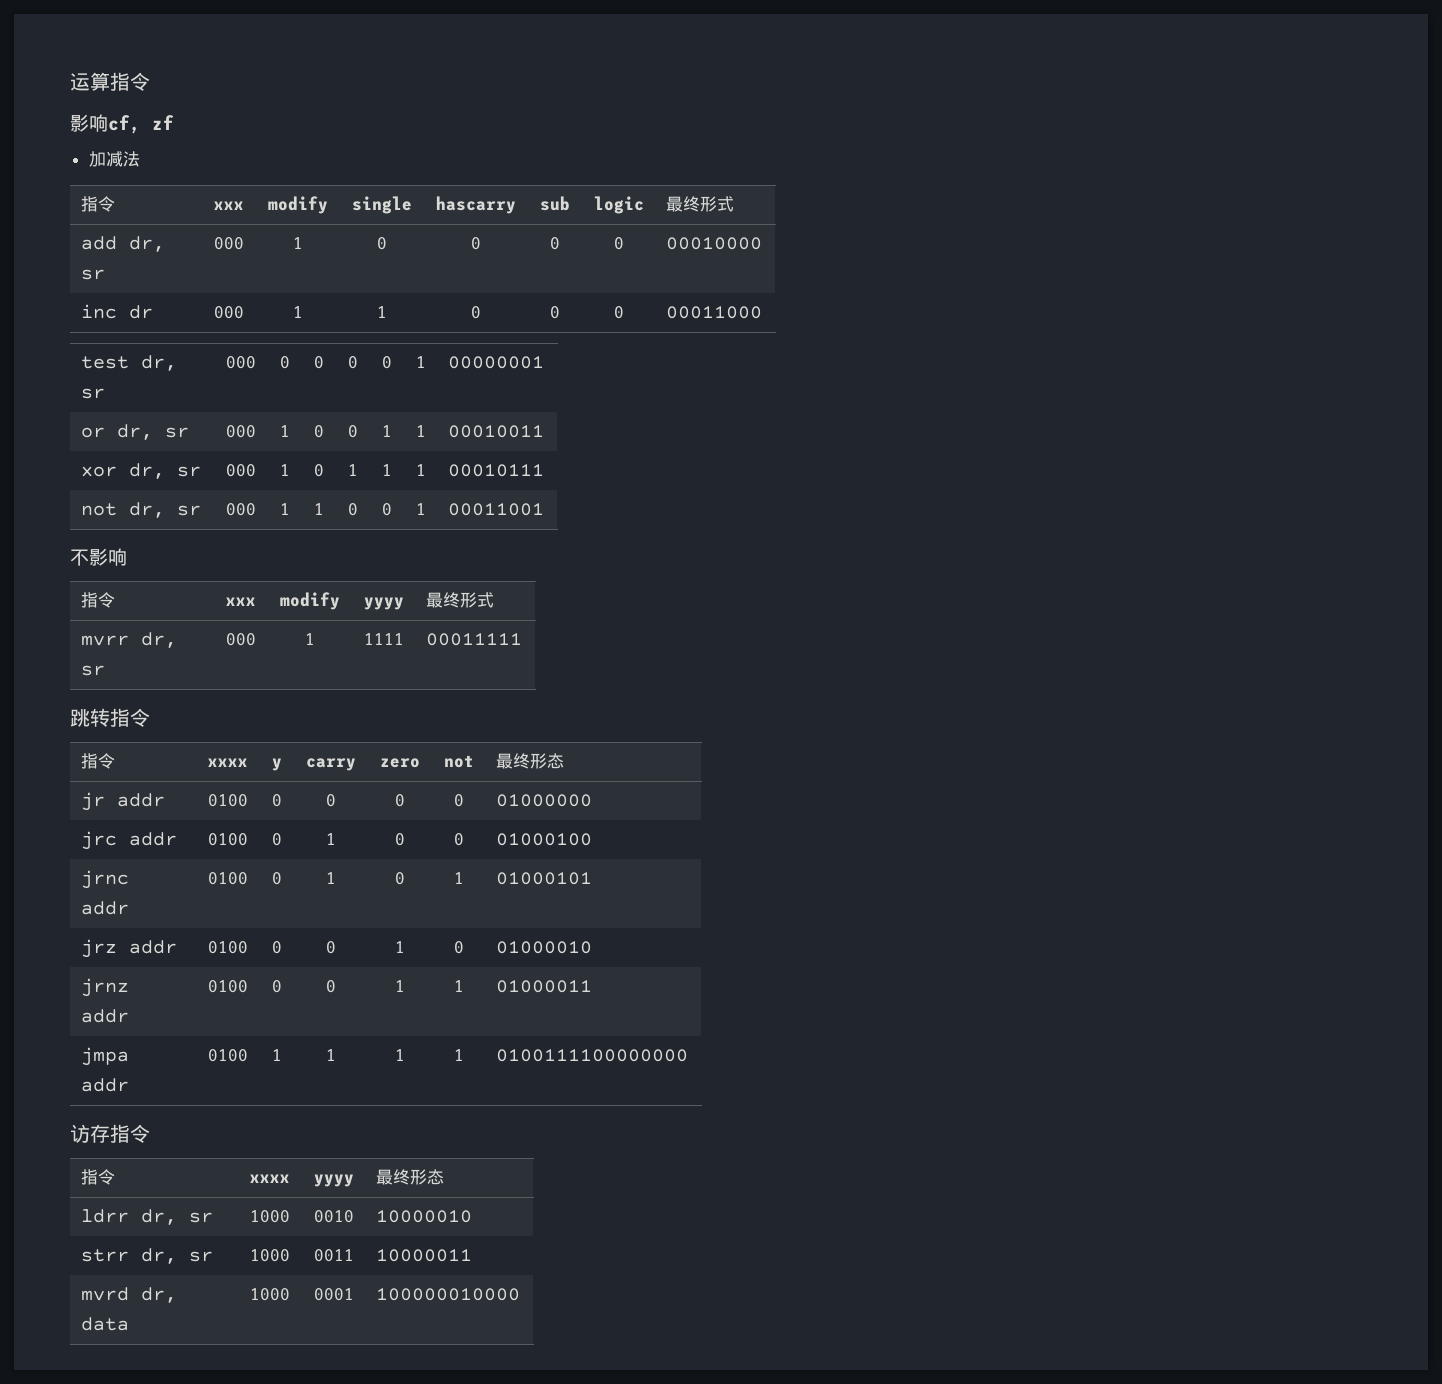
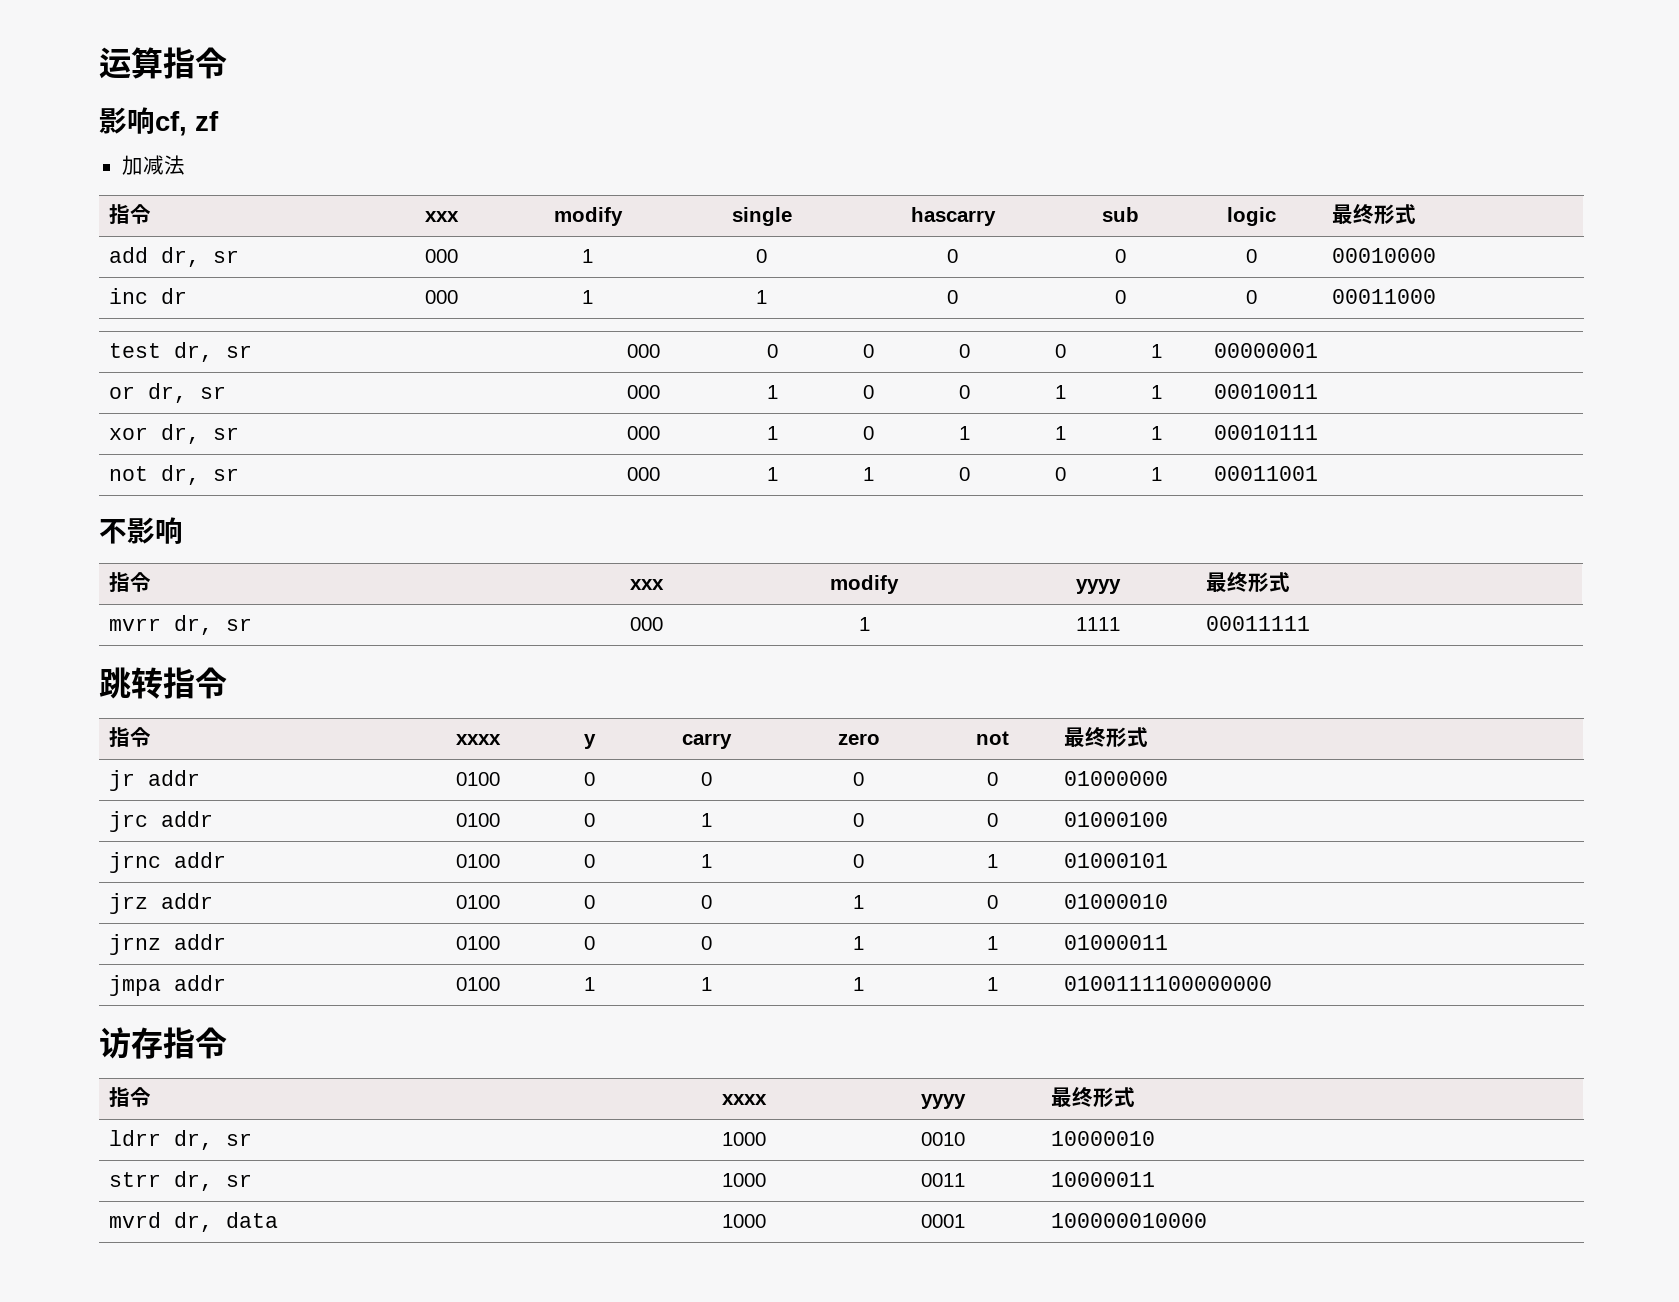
- 指令 | xxxx | y | carry | zero | not | 最终形态
+ 指令 | xxxx | y | carry | zero | not | 最终形式
- 指令 | xxxx | yyyy | 最终形态
+ 指令 | xxxx | yyyy | 最终形式

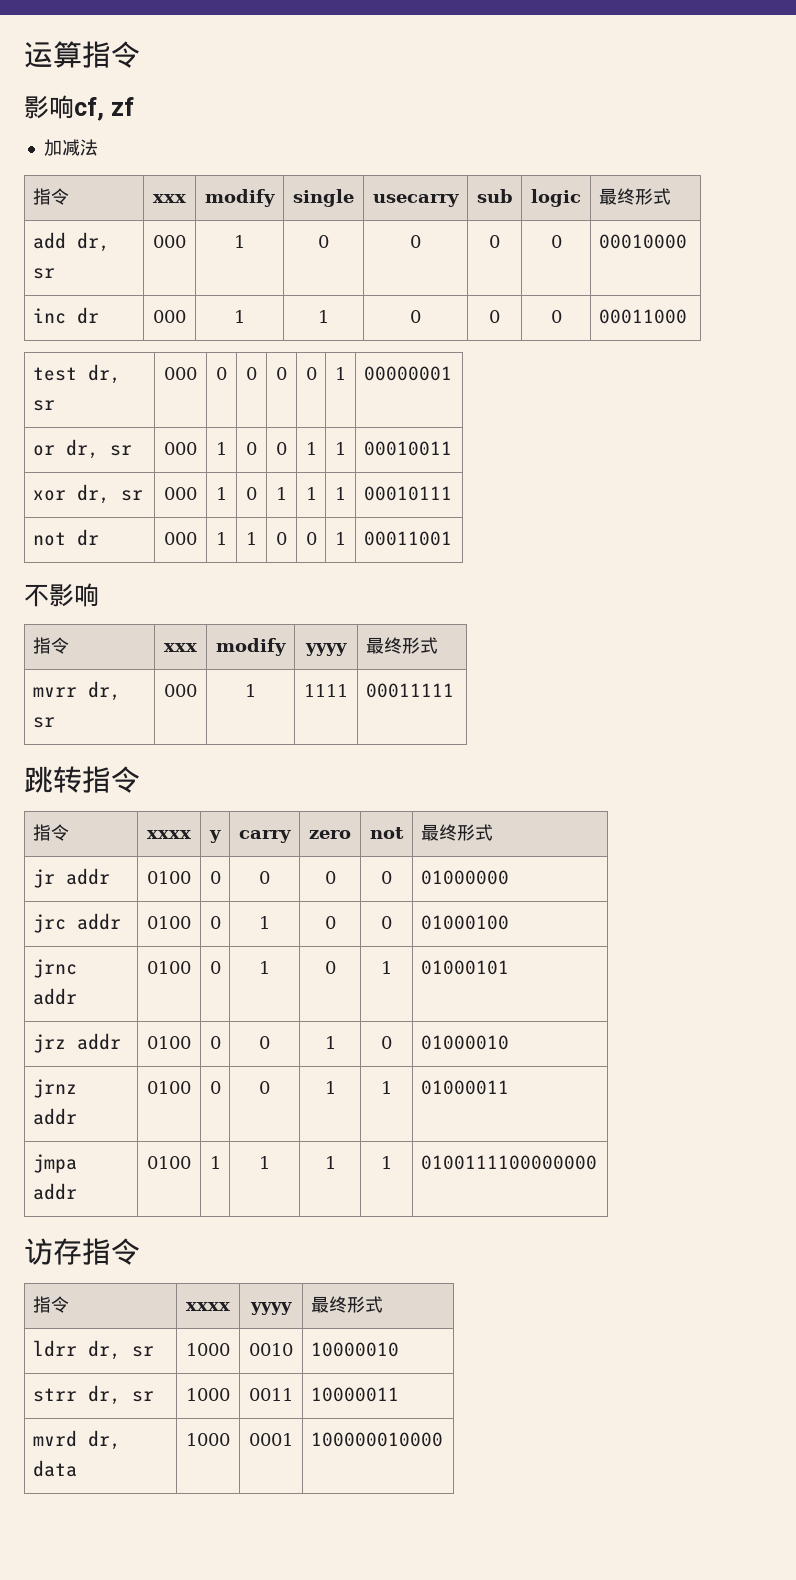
- 指令 | xxx | modify | single | hascarry | sub | logic | 最终形式
+ 指令 | xxx | modify | single | usecarry | sub | logic | 最终形式
- not dr, sr | 000 | 1 | 1 | 0 | 0 | 1 | 00011001
+ not dr | 000 | 1 | 1 | 0 | 0 | 1 | 00011001

